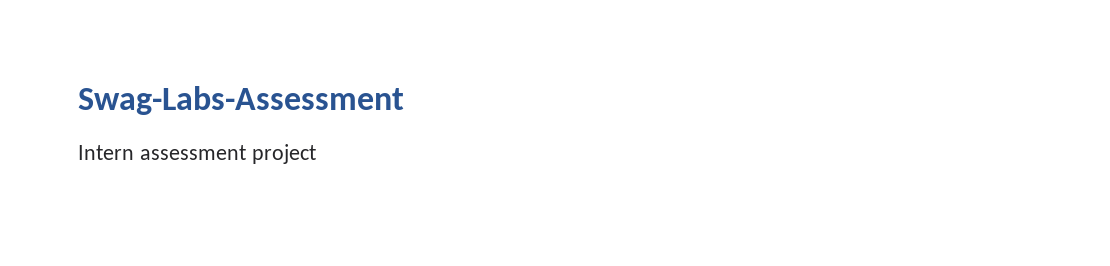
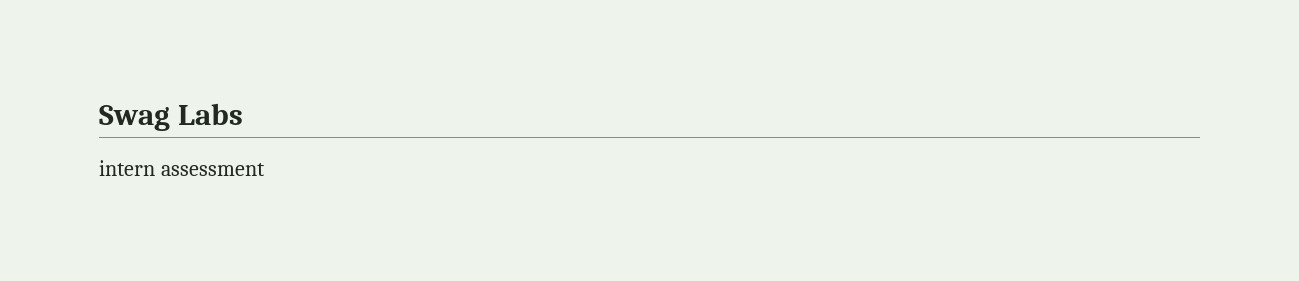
- Swag-Labs-Assessment
- Intern assessment project
+ Swag Labs
+ intern assessment

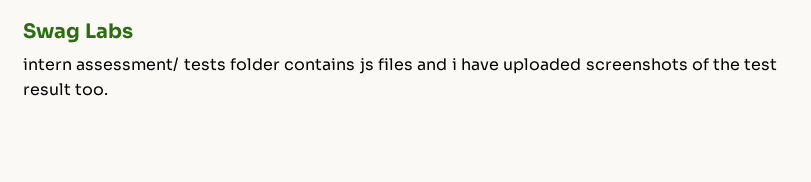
- intern assessment
+ intern assessment/ tests folder contains js files and i have uploaded screenshots of the test result too.

